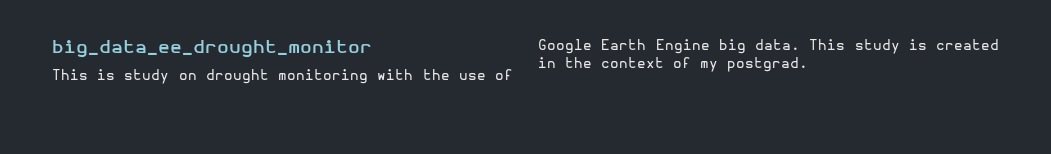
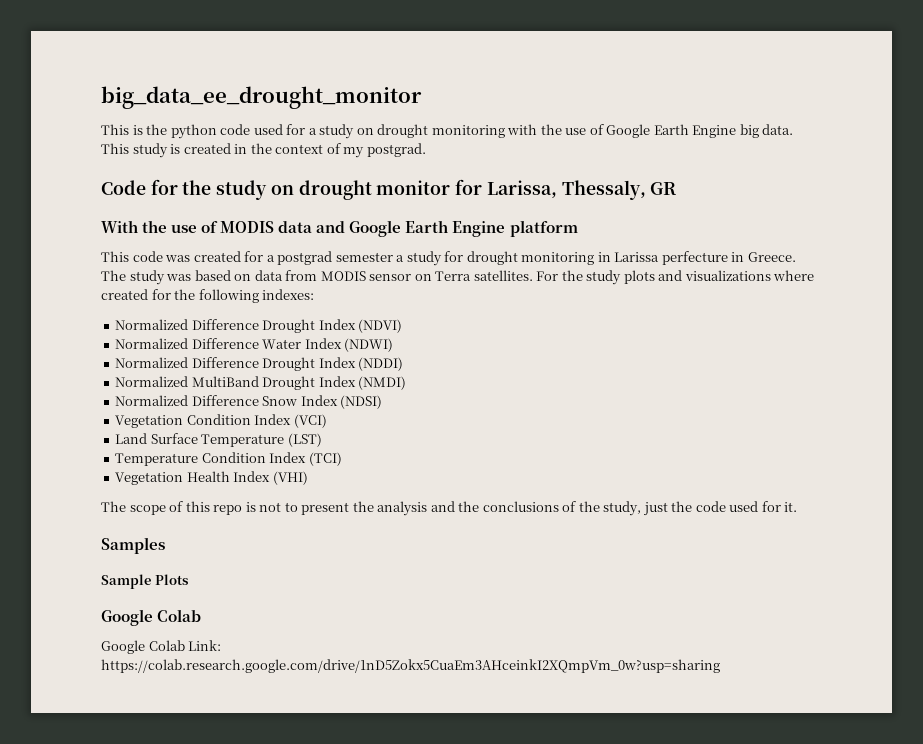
- This is study on drought monitoring with the use of Google Earth Engine big data.
+ This is the python code used for a study on drought monitoring with the use of Google Earth Engine big data.
+ Code for the study on drought monitor for Larissa, Thessaly, GR
+ With the use of MODIS data and Google Earth Engine platform
+ This code was created for a postgrad semester a study for drought monitoring in Larissa perfecture in Greece. The study was based on data from MODIS sensor on Terra satellites. For the study plots and visualizations where created for the following indexes:
+ Normalized Difference Drought Index (NDVI)
+ Normalized Difference Water Index (NDWI)
+ Normalized Difference Drought Index (NDDI)
+ Normalized MultiBand Drought Index (NMDI)
+ Normalized Difference Snow Index (NDSI)
+ Vegetation Condition Index (VCI)
+ Land Surface Temperature (LST)
+ Temperature Condition Index (TCI)
+ Vegetation Health Index (VHI)
+ The scope of this repo is not to present the analysis and the conclusions of the study, just the code used for it.
+ Samples
+ Sample Plots
+ Google Colab
+ Google Colab Link: https://colab.research.google.com/drive/1nD5Zokx5CuaEm3AHceinkI2XQmpVm_0w?usp=sharing

